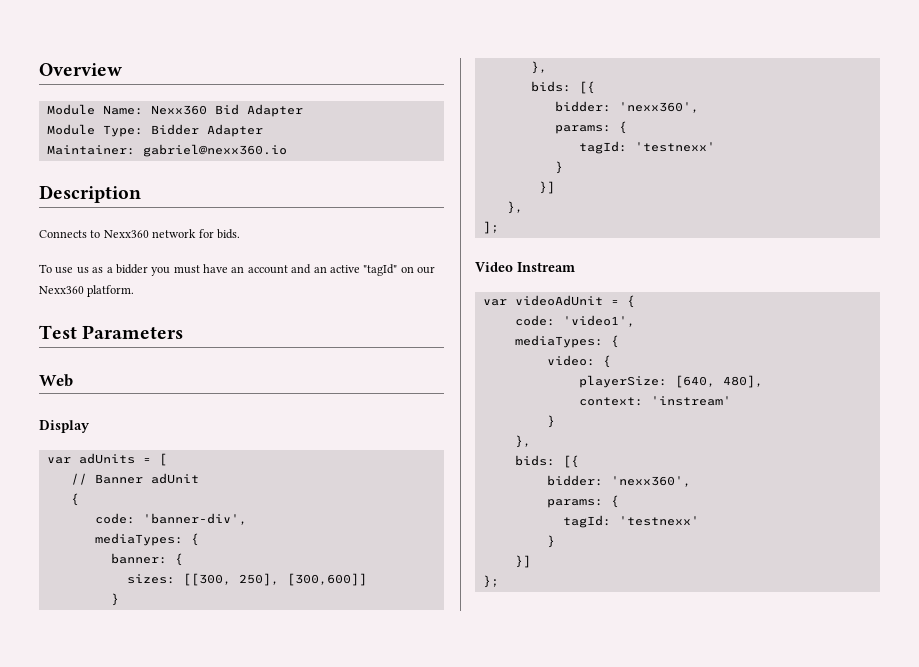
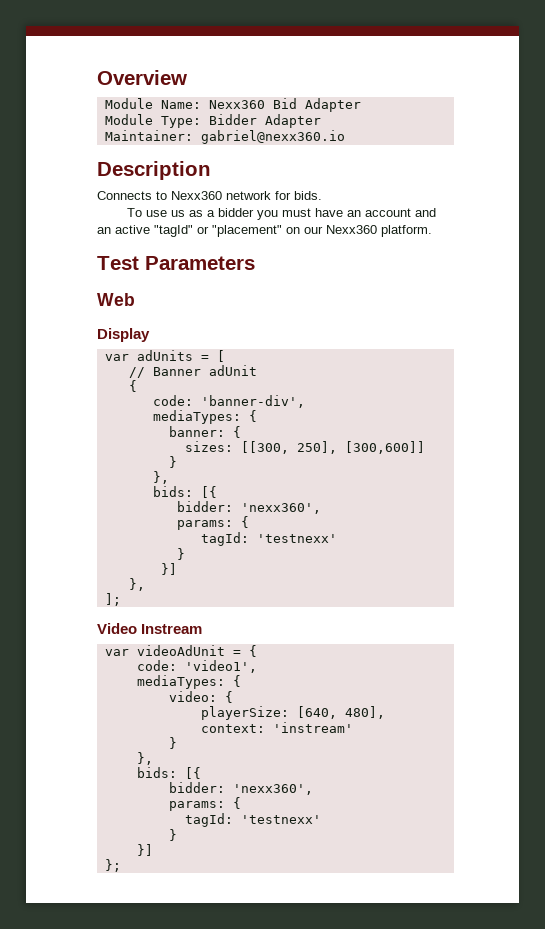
- To use us as a bidder you must have an account and an active "tagId" on our Nexx360 platform.
+ To use us as a bidder you must have an account and an active "tagId" or "placement" on our Nexx360 platform.

